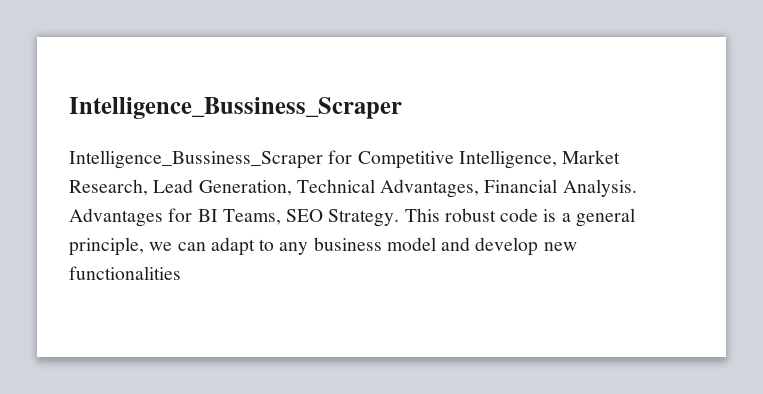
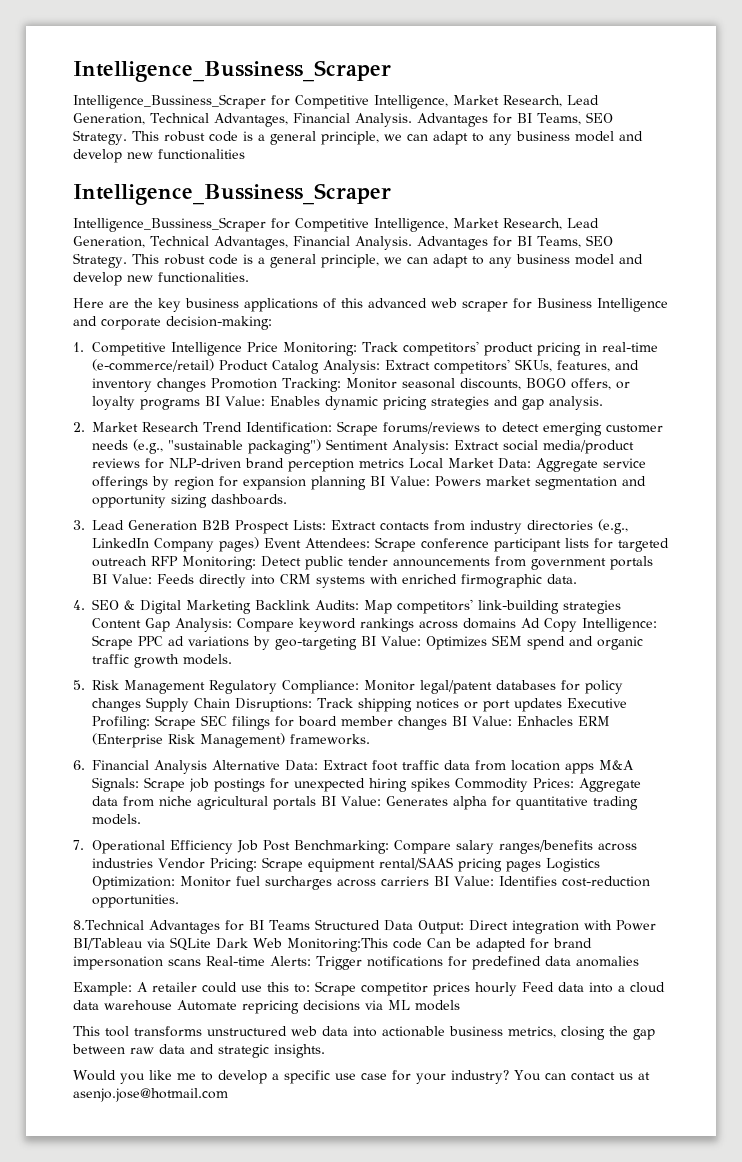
  This robust code is a general principle, we can adapt to any business model and develop new functionalities
+ Intelligence_Bussiness_Scraper
+ Intelligence_Bussiness_Scraper for Competitive Intelligence, Market Research, Lead Generation, Technical Advantages, Financial Analysis. Advantages for BI Teams, SEO Strategy. This robust code is a general principle, we can adapt to any business model and develop new functionalities.
+ Here are the key business applications of this advanced web scraper for Business Intelligence and corporate decision-making:
+ 1. Competitive Intelligence Price Monitoring: Track competitors' product pricing in real-time (e-commerce/retail) Product Catalog Analysis: Extract competitors' SKUs, features, and inventory changes Promotion Tracking: Monitor seasonal discounts, BOGO offers, or loyalty programs BI Value: Enables dynamic pricing strategies and gap analysis.
+ 2. Market Research Trend Identification: Scrape forums/reviews to detect emerging customer needs (e.g., "sustainable packaging") Sentiment Analysis: Extract social media/product reviews for NLP-driven brand perception metrics Local Market Data: Aggregate service offerings by region for expansion planning BI Value: Powers market segmentation and opportunity sizing dashboards.
+ 3. Lead Generation B2B Prospect Lists: Extract contacts from industry directories (e.g., LinkedIn Company pages) Event Attendees: Scrape conference participant lists for targeted outreach RFP Monitoring: Detect public tender announcements from government portals BI Value: Feeds directly into CRM systems with enriched firmographic data.
+ 4. SEO & Digital Marketing Backlink Audits: Map competitors' link-building strategies Content Gap Analysis: Compare keyword rankings across domains Ad Copy Intelligence: Scrape PPC ad variations by geo-targeting BI Value: Optimizes SEM spend and organic traffic growth models.
+ 5. Risk Management Regulatory Compliance: Monitor legal/patent databases for policy changes Supply Chain Disruptions: Track shipping notices or port updates Executive Profiling: Scrape SEC filings for board member changes BI Value: Enhacles ERM (Enterprise Risk Management) frameworks.
+ 6. Financial Analysis Alternative Data: Extract foot traffic data from location apps M&A Signals: Scrape job postings for unexpected hiring spikes Commodity Prices: Aggregate data from niche agricultural portals BI Value: Generates alpha for quantitative trading models.
+ 7. Operational Efficiency Job Post Benchmarking: Compare salary ranges/benefits across industries Vendor Pricing: Scrape equipment rental/SAAS pricing pages Logistics Optimization: Monitor fuel surcharges across carriers BI Value: Identifies cost-reduction opportunities.
+ 8.Technical Advantages for BI Teams Structured Data Output: Direct integration with Power BI/Tableau via SQLite Dark Web Monitoring:This code Can be adapted for brand impersonation scans Real-time Alerts: Trigger notifications for predefined data anomalies
+ Example: A retailer could use this to: Scrape competitor prices hourly Feed data into a cloud data warehouse Automate repricing decisions via ML models
+ This tool transforms unstructured web data into actionable business metrics, closing the gap between raw data and strategic insights.
+ Would you like me to develop a specific use case for your industry? You can contact us at asenjo.jose@hotmail.com

